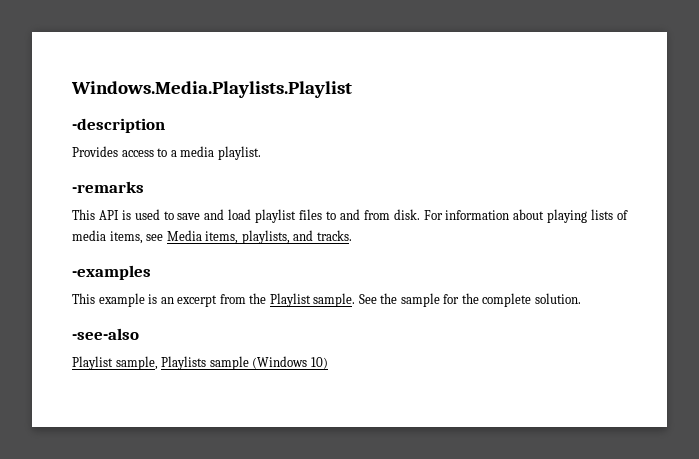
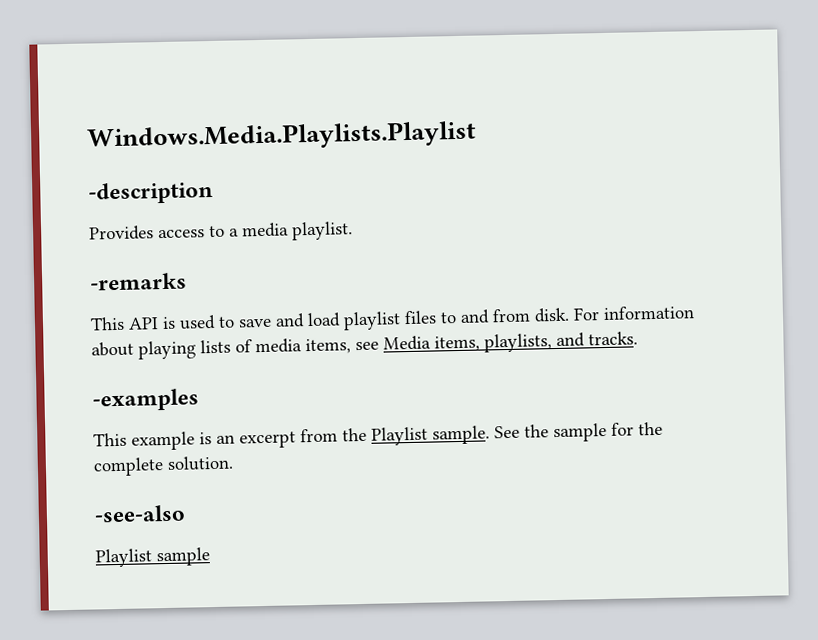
- Playlist sample, Playlists sample (Windows 10)
+ Playlist sample

